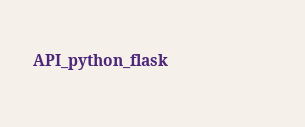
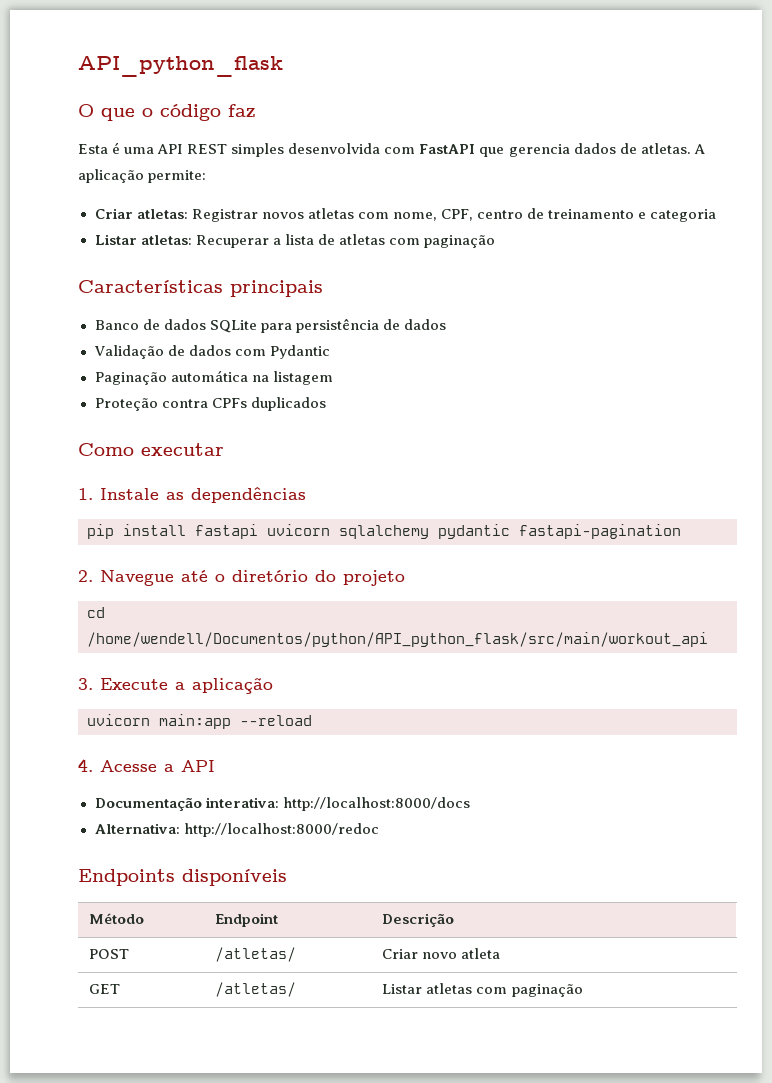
+ O que o código faz
+ Esta é uma API REST simples desenvolvida com FastAPI que gerencia dados de atletas. A aplicação permite:
+ Criar atletas: Registrar novos atletas com nome, CPF, centro de treinamento e categoria
+ Listar atletas: Recuperar a lista de atletas com paginação
+ Características principais
+ Banco de dados SQLite para persistência de dados
+ Validação de dados com Pydantic
+ Paginação automática na listagem
+ Proteção contra CPFs duplicados
+ Como executar
+ 1. Instale as dependências
+ pip install fastapi uvicorn sqlalchemy pydantic fastapi-pagination
+ 2. Navegue até o diretório do projeto
+ cd /home/wendell/Documentos/python/API_python_flask/src/main/workout_api
+ 3. Execute a aplicação
+ uvicorn main:app --reload
+ 4. Acesse a API
+ Documentação interativa: http://localhost:8000/docs
+ Alternativa: http://localhost:8000/redoc
+ Endpoints disponíveis
+ Método | Endpoint | Descrição
+ POST | /atletas/ | Criar novo atleta
+ GET | /atletas/ | Listar atletas com paginação

